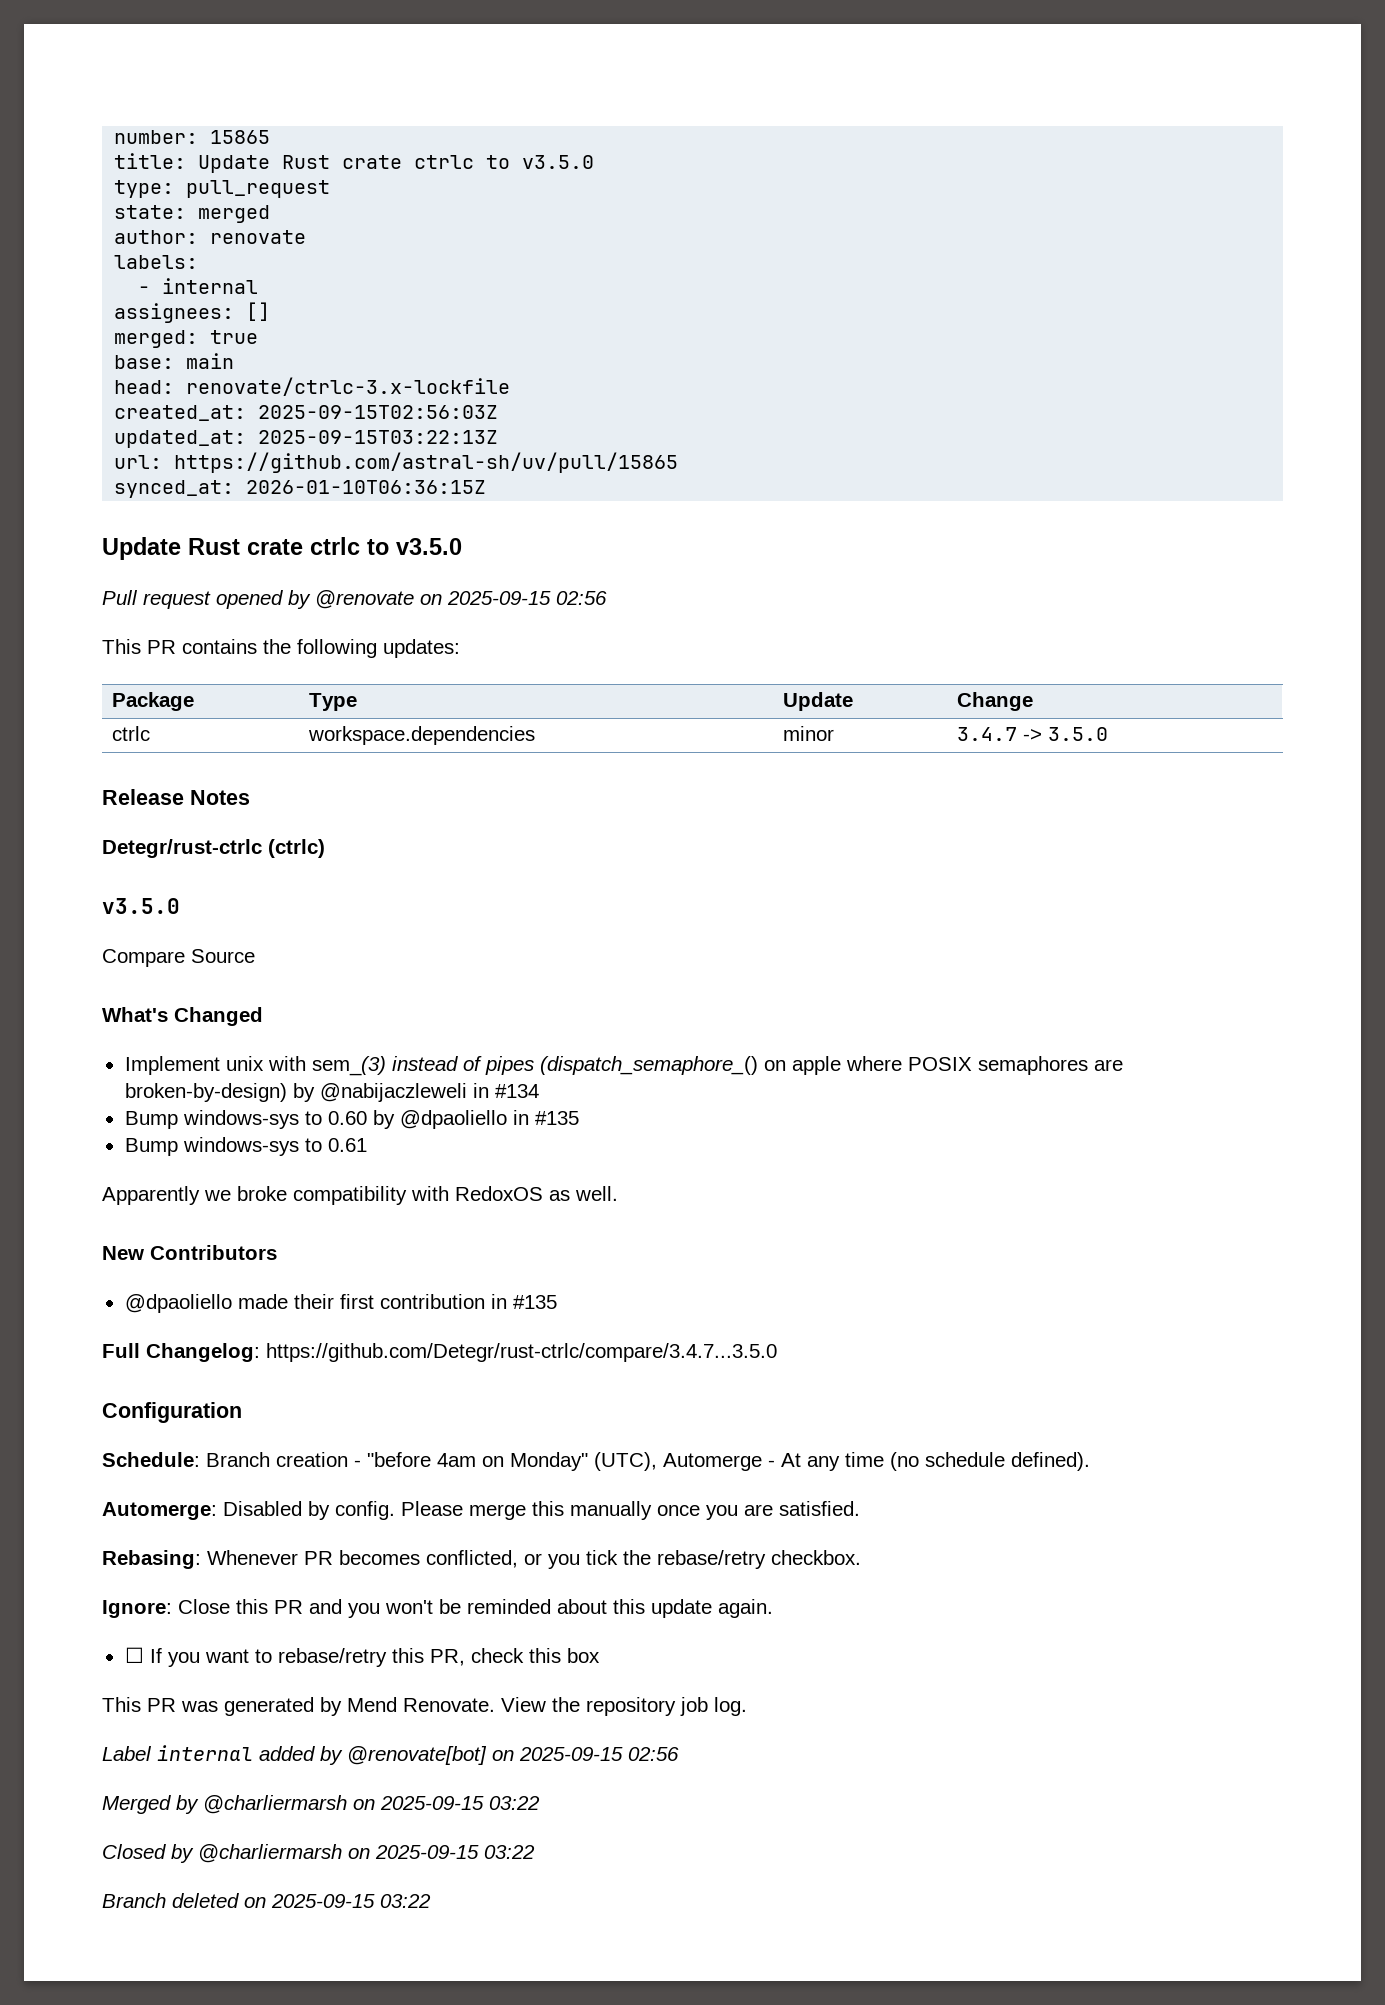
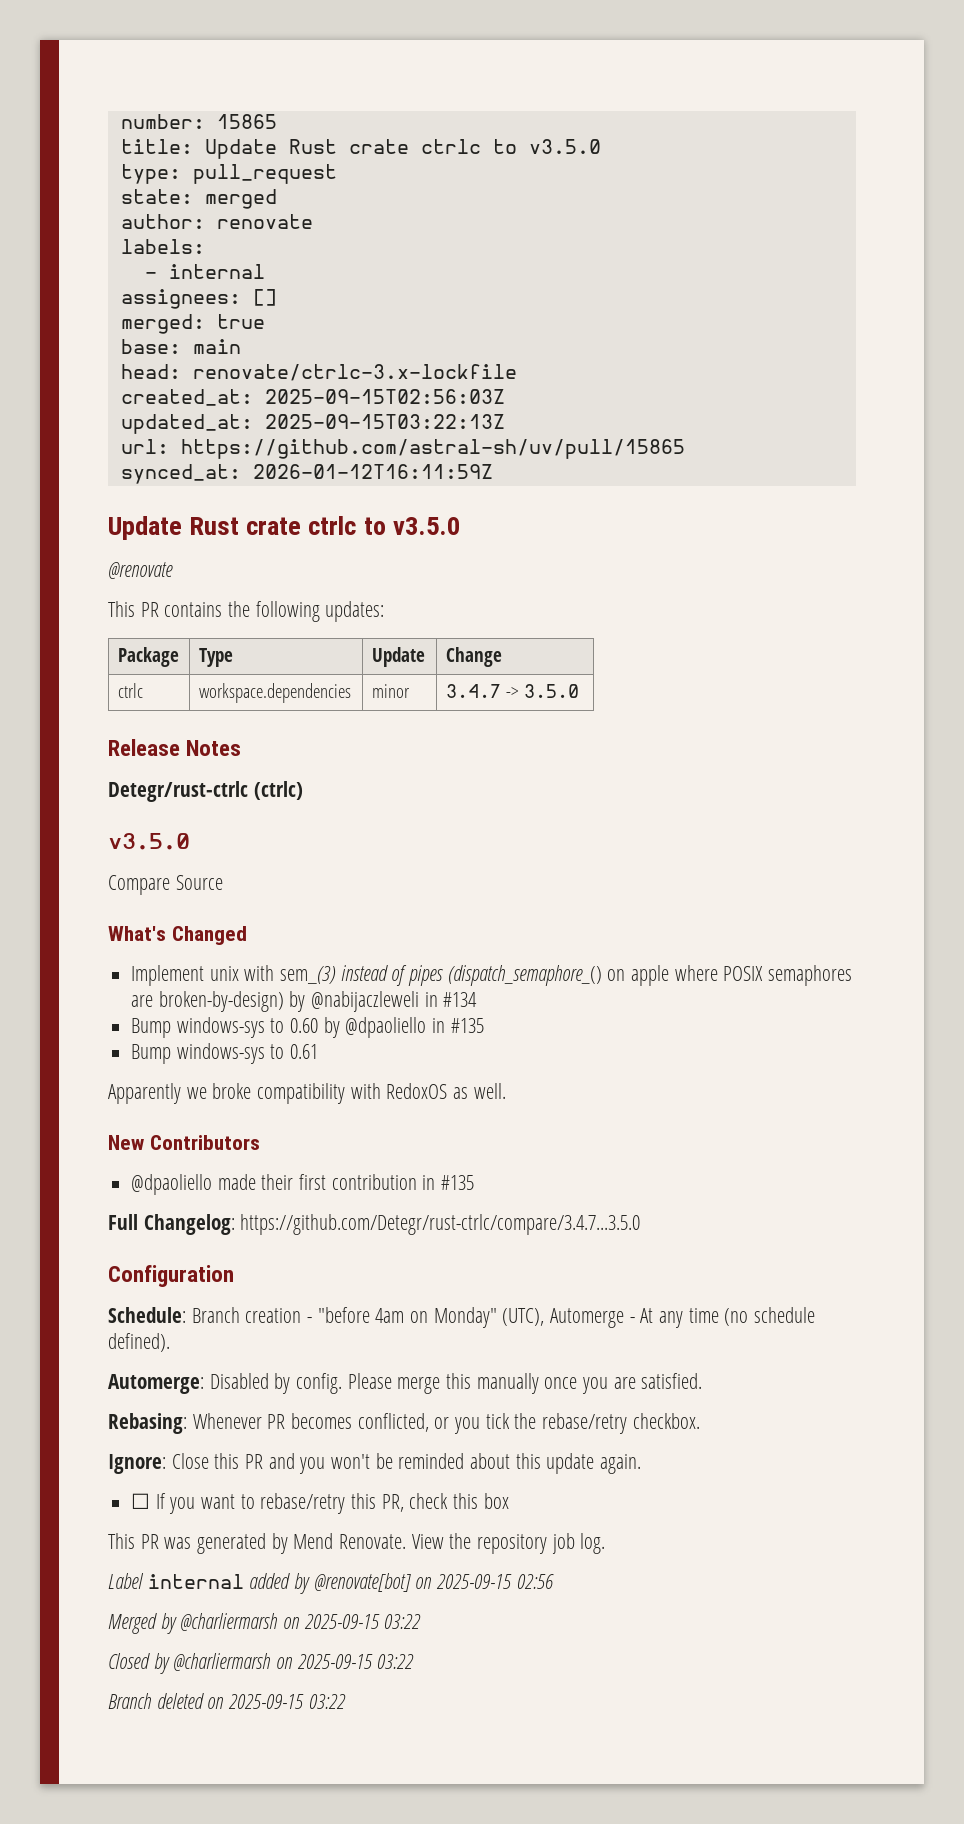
- synced_at: 2026-01-10T06:36:15Z
+ synced_at: 2026-01-12T16:11:59Z
  Update Rust crate ctrlc to v3.5.0
- Pull request opened by @renovate on 2025-09-15 02:56
+ @renovate

